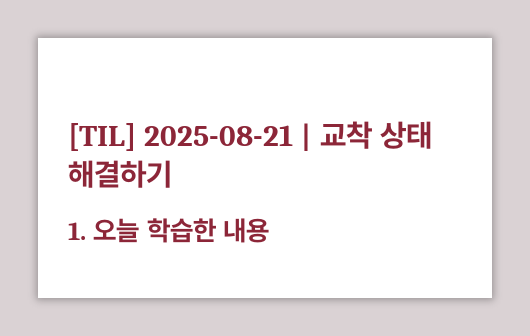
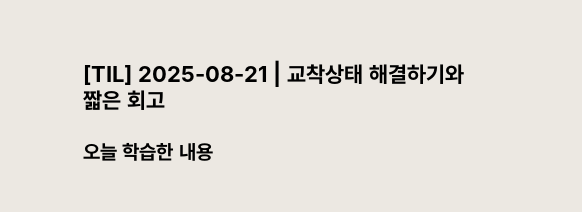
- [TIL] 2025-08-21 | 교착 상태 해결하기
- 1. 오늘 학습한 내용
+ [TIL] 2025-08-21 | 교착상태 해결하기와 짧은 회고
+ 오늘 학습한 내용

